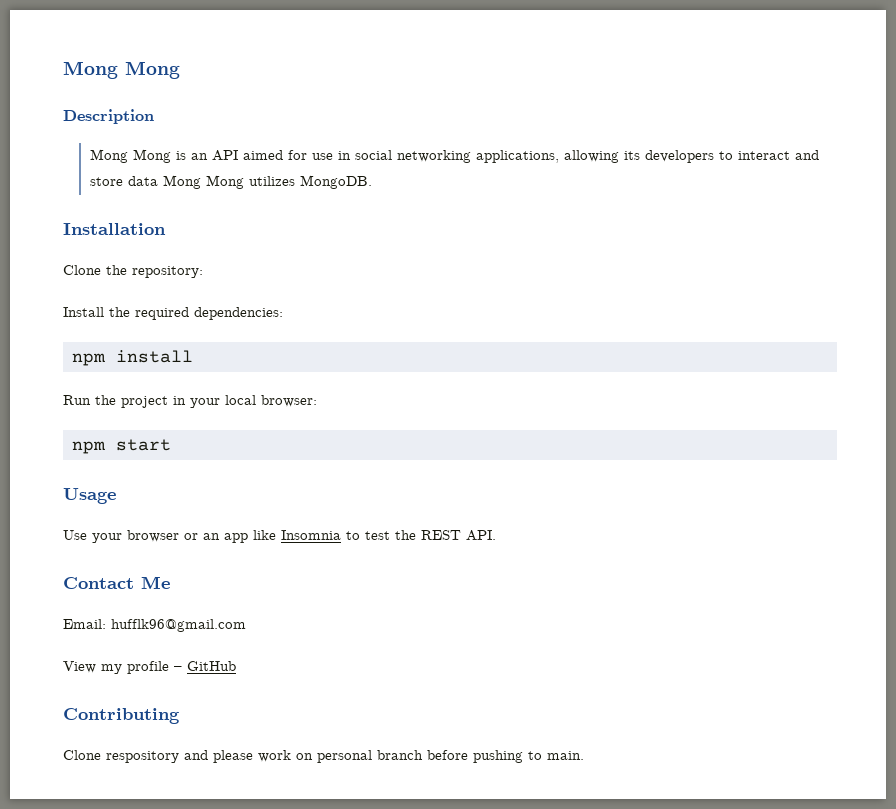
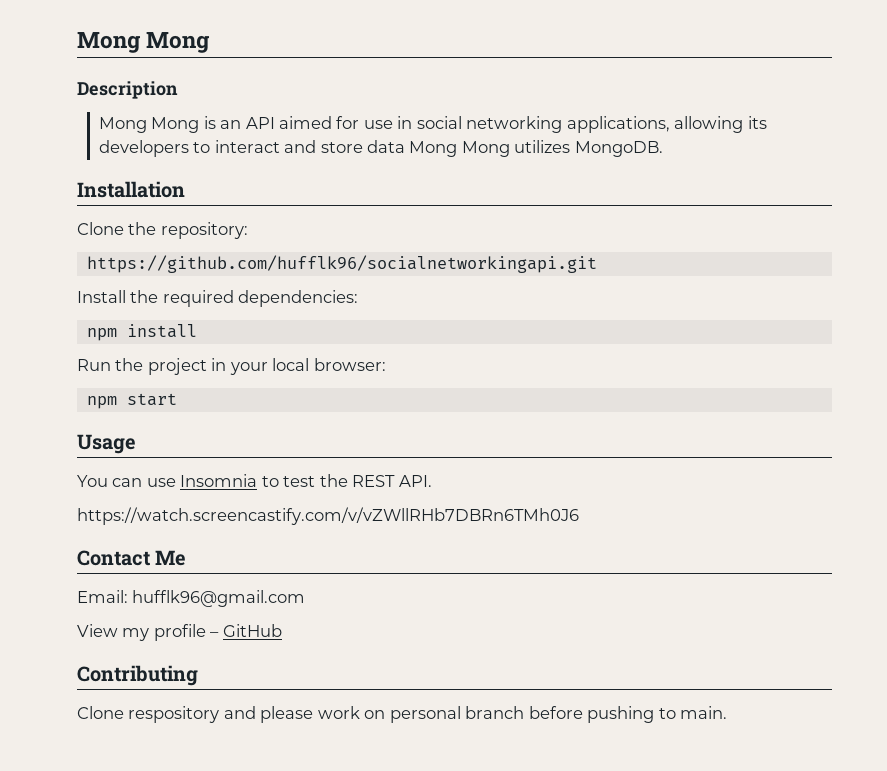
+ https://github.com/hufflk96/socialnetworkingapi.git
- Use your browser or an app like Insomnia to test the REST API.
+ You can use Insomnia to test the REST API.
+ https://watch.screencastify.com/v/vZWllRHb7DBRn6TMh0J6

